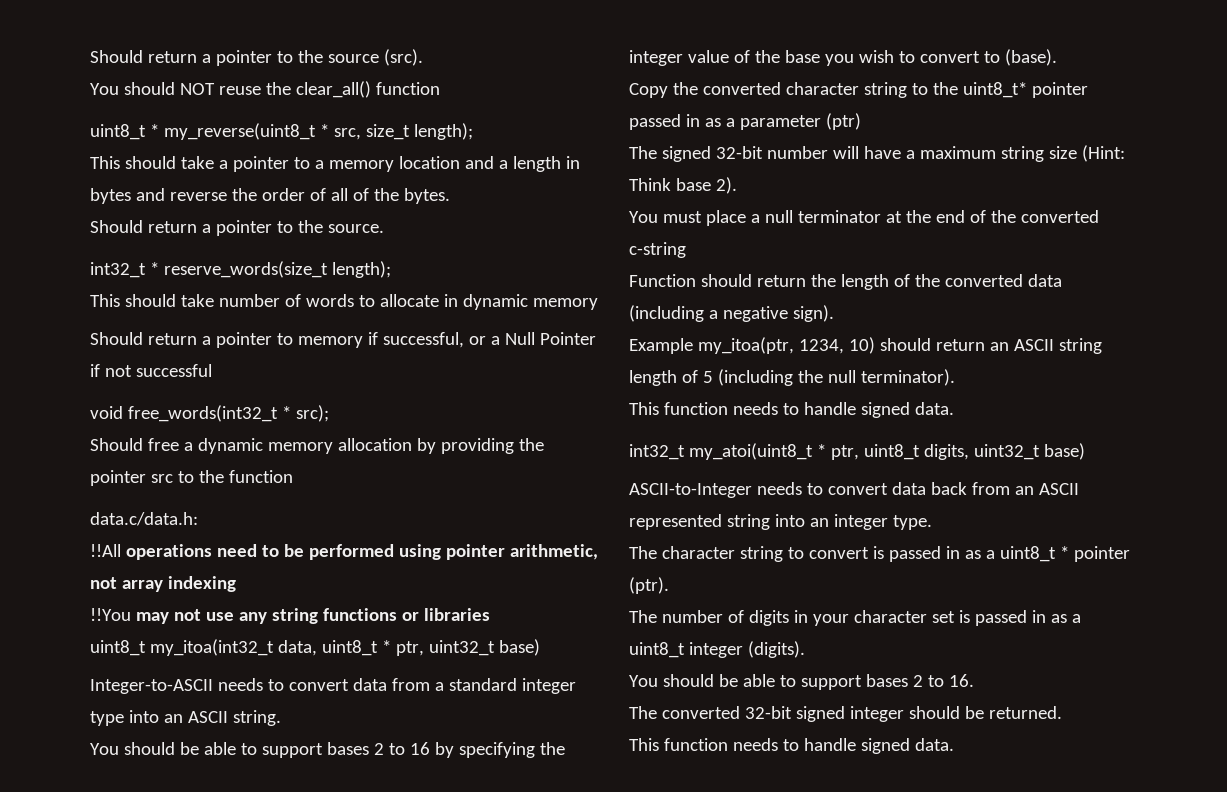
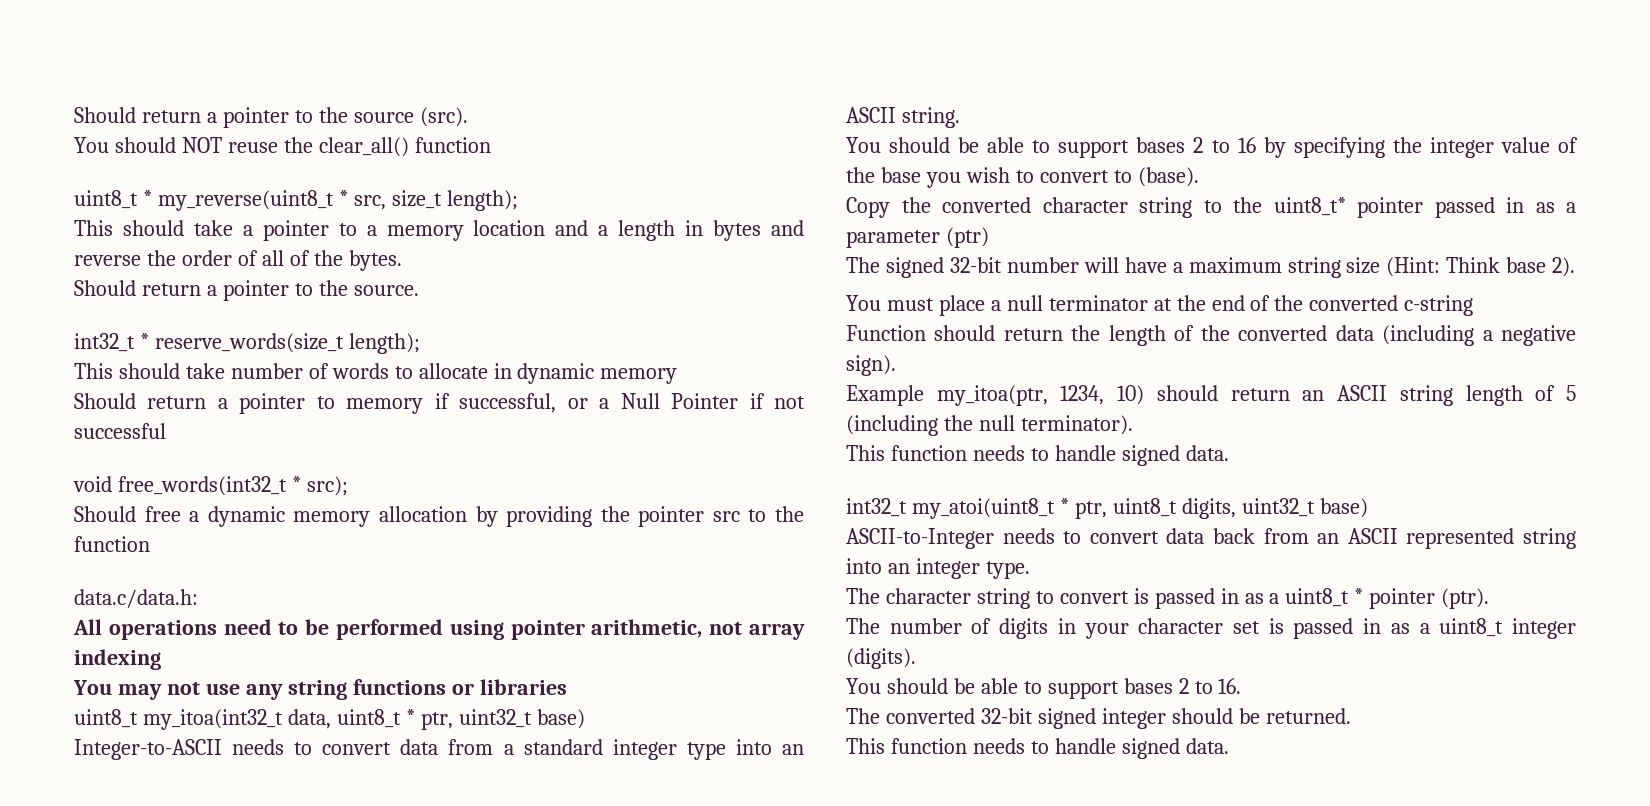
- !!All operations need to be performed using pointer arithmetic, not array indexing
+ All operations need to be performed using pointer arithmetic, not array indexing
- !!You may not use any string functions or libraries
+ You may not use any string functions or libraries

